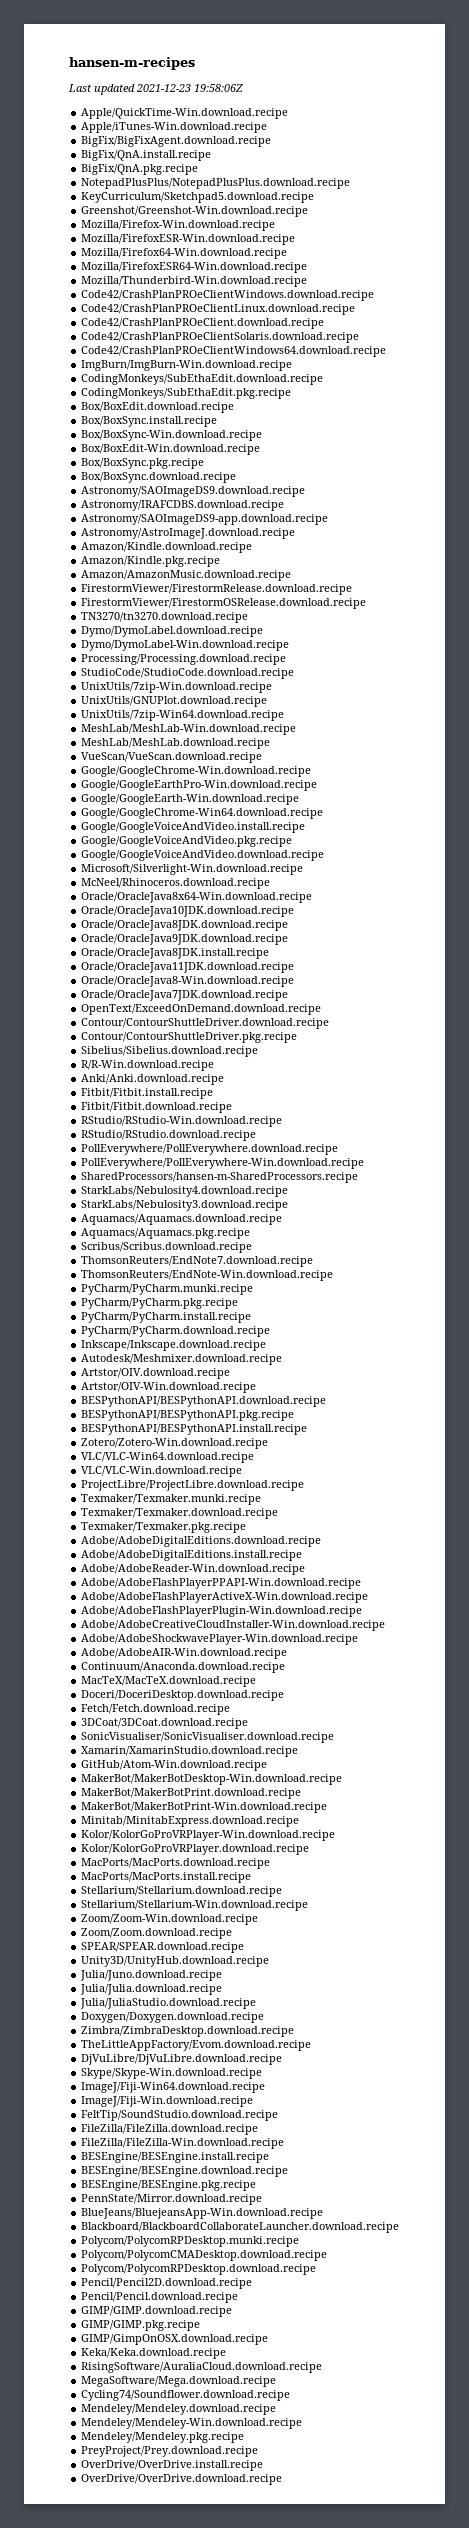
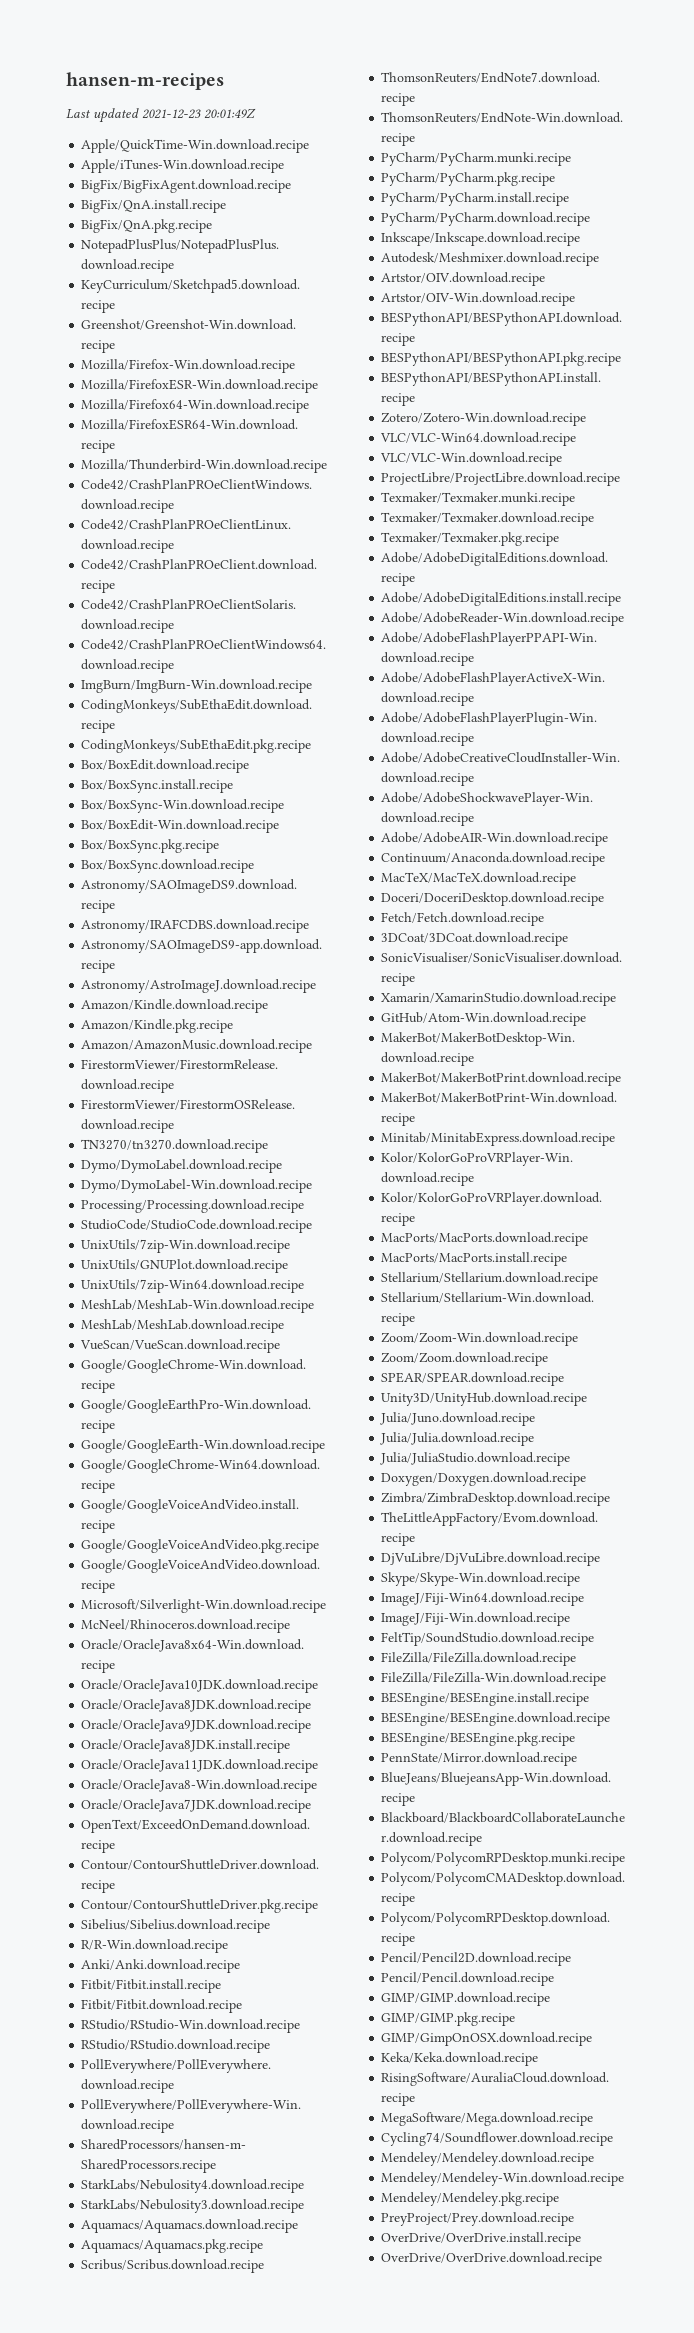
- Last updated 2021-12-23 19:58:06Z
+ Last updated 2021-12-23 20:01:49Z

